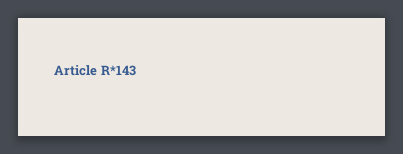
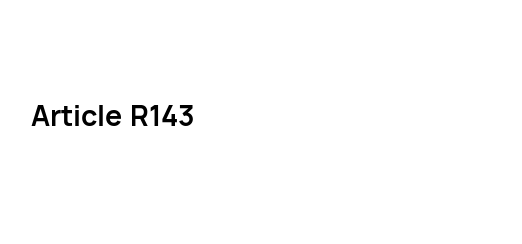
- Article R*143
+ Article R143

